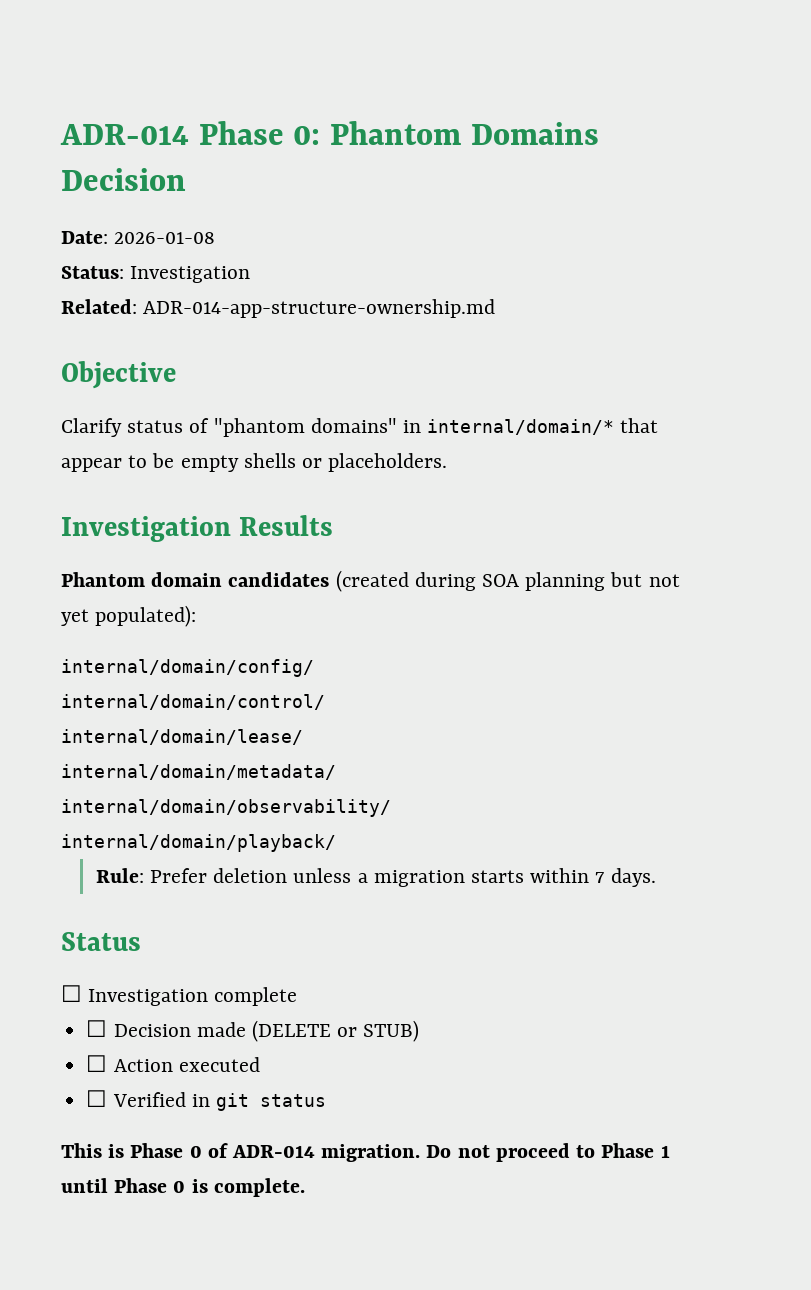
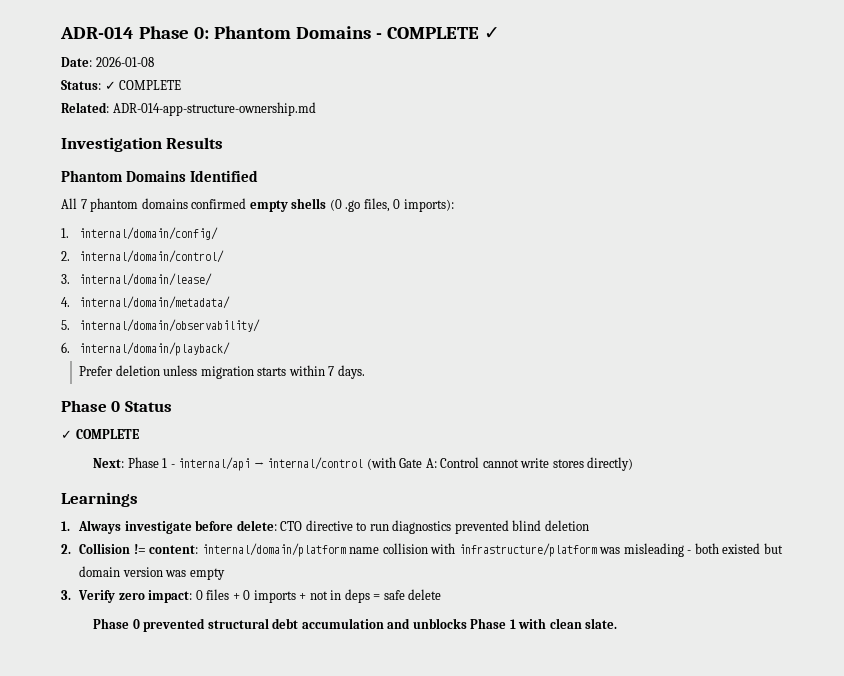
- ADR-014 Phase 0: Phantom Domains Decision
+ ADR-014 Phase 0: Phantom Domains - COMPLETE ✓
- Status: Investigation
+ Status: ✓ COMPLETE
- Objective
- Clarify status of "phantom domains" in internal/domain/* that appear to be empty shells or placeholders.
  Investigation Results
- Phantom domain candidates (created during SOA planning but not yet populated):
- internal/domain/config/
+ Phantom Domains Identified
+ All 7 phantom domains confirmed empty shells (0 .go files, 0 imports):
+ 1. internal/domain/config/
- internal/domain/control/
+ 2. internal/domain/control/
- internal/domain/lease/
+ 3. internal/domain/lease/
- internal/domain/metadata/
+ 4. internal/domain/metadata/
- internal/domain/observability/
+ 5. internal/domain/observability/
- internal/domain/playback/
+ 6. internal/domain/playback/
- Rule: Prefer deletion unless a migration starts within 7 days.
+ Prefer deletion unless migration starts within 7 days.
- Status
- ☐ Investigation complete
- ☐ Decision made (DELETE or STUB)
- ☐ Action executed
- ☐ Verified in git status
- This is Phase 0 of ADR-014 migration. Do not proceed to Phase 1 until Phase 0 is complete.
+ Phase 0 Status
+ ✓ COMPLETE
+ Next: Phase 1 - internal/api → internal/control (with Gate A: Control cannot write stores directly)
+ Learnings
+ 1. Always investigate before delete: CTO directive to run diagnostics prevented blind deletion
+ 2. Collision != content: internal/domain/platform name collision with infrastructure/platform was misleading - both existed but domain version was empty
+ 3. Verify zero impact: 0 files + 0 imports + not in deps = safe delete
+ Phase 0 prevented structural debt accumulation and unblocks Phase 1 with clean slate.

